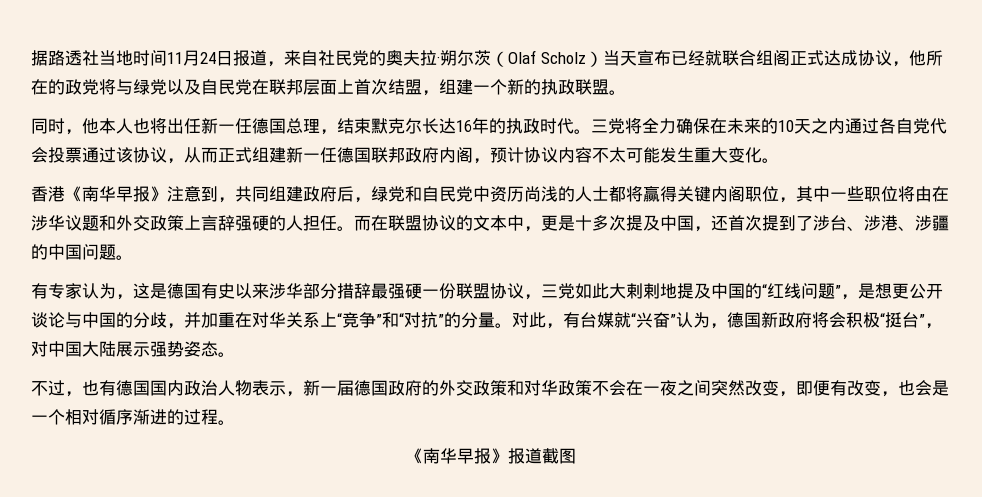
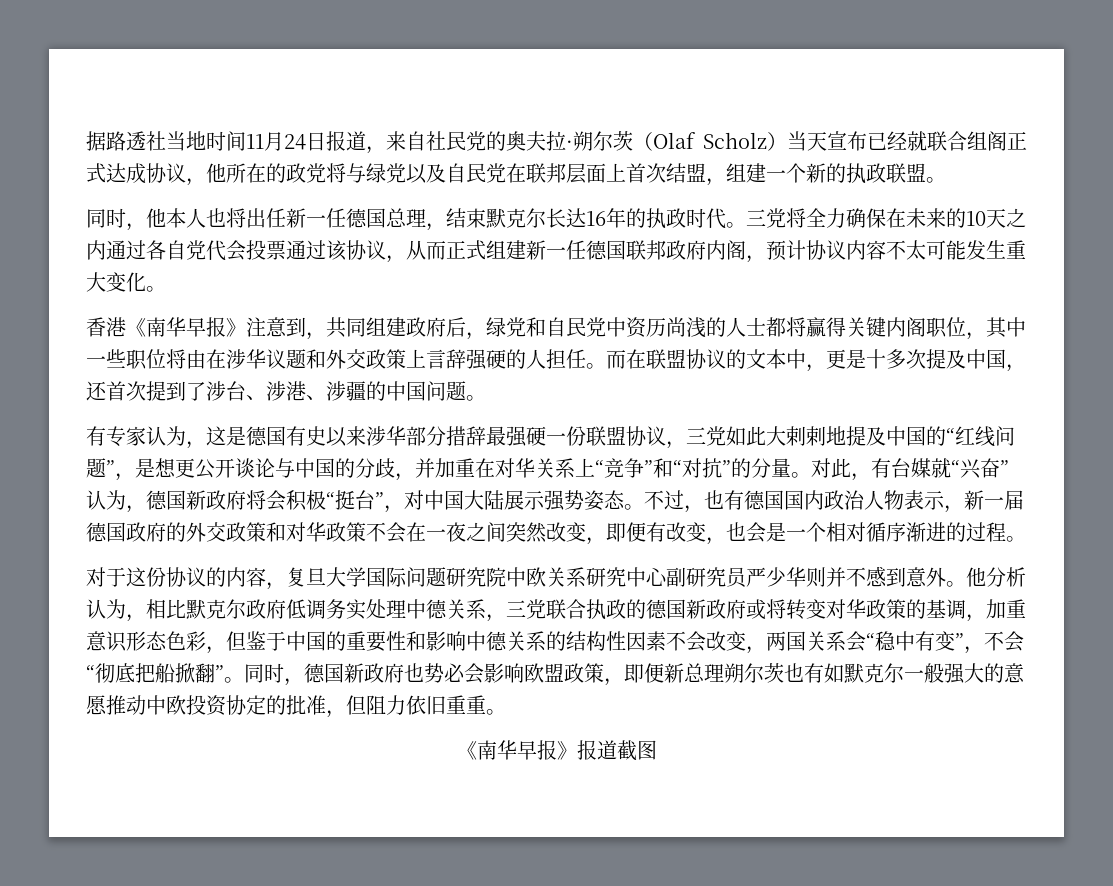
- 对此，有台媒就“兴奋”认为，德国新政府将会积极“挺台”，对中国大陆展示强势姿态。
- 不过，也有德国国内政治人物表示，新一届德国政府的外交政策和对华政策不会在一夜之间突然改变，即便有改变，也会是一个相对循序渐进的过程。
+ 对此，有台媒就“兴奋”认为，德国新政府将会积极“挺台”，对中国大陆展示强势姿态。不过，也有德国国内政治人物表示，新一届德国政府的外交政策和对华政策不会在一夜之间突然改变，即便有改变，也会是一个相对循序渐进的过程。
+ 对于这份协议的内容，复旦大学国际问题研究院中欧关系研究中心副研究员严少华则并不感到意外。他分析认为，相比默克尔政府低调务实处理中德关系，三党联合执政的德国新政府或将转变对华政策的基调，加重意识形态色彩，但鉴于中国的重要性和影响中德关系的结构性因素不会改变，两国关系会“稳中有变”，不会“彻底把船掀翻”。同时，德国新政府也势必会影响欧盟政策，即便新总理朔尔茨也有如默克尔一般强大的意愿推动中欧投资协定的批准，但阻力依旧重重。

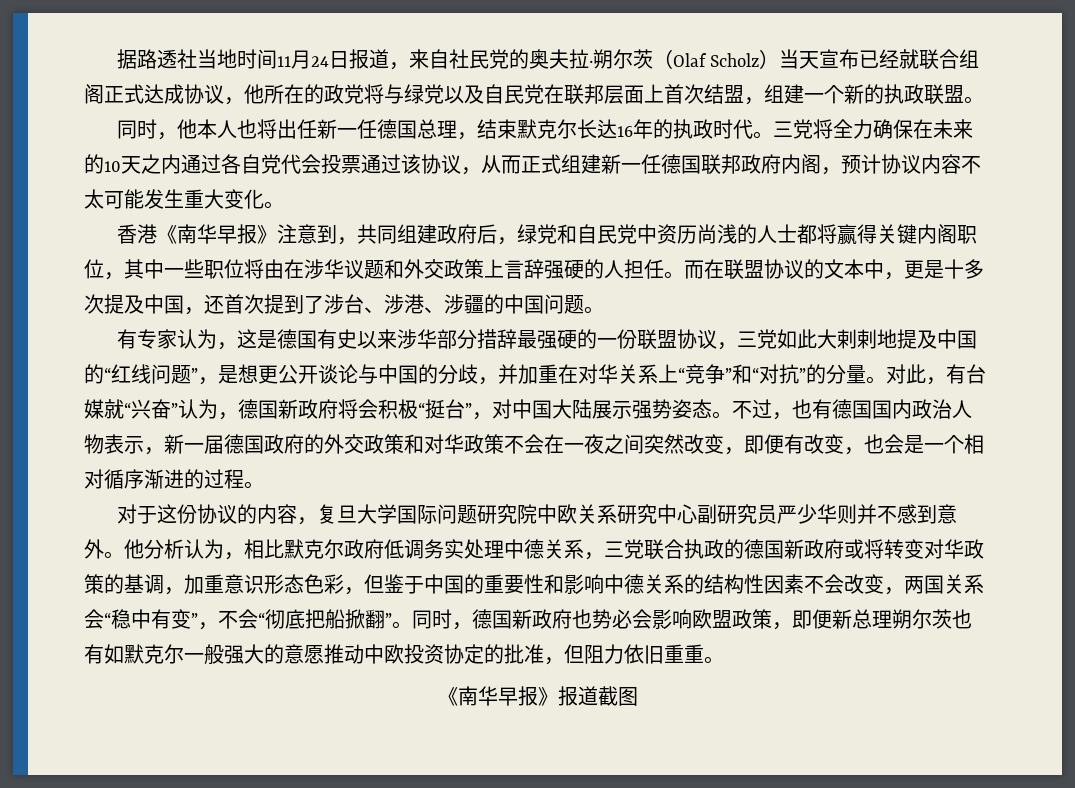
- 有专家认为，这是德国有史以来涉华部分措辞最强硬一份联盟协议，三党如此大剌剌地提及中国的“红线问题”，是想更公开谈论与中国的分歧，并加重在对华关系上“竞争”和“对抗”的分量。
+ 有专家认为，这是德国有史以来涉华部分措辞最强硬的一份联盟协议，三党如此大剌剌地提及中国的“红线问题”，是想更公开谈论与中国的分歧，并加重在对华关系上“竞争”和“对抗”的分量。

